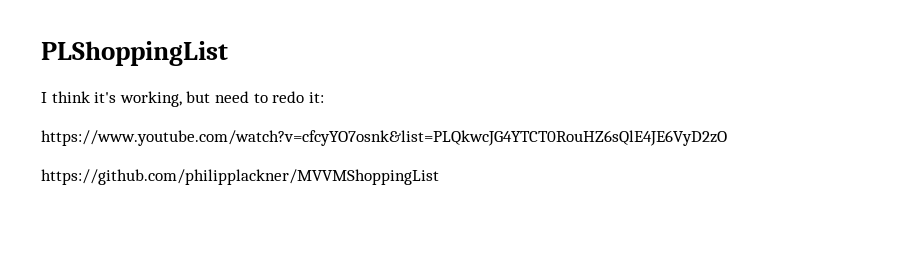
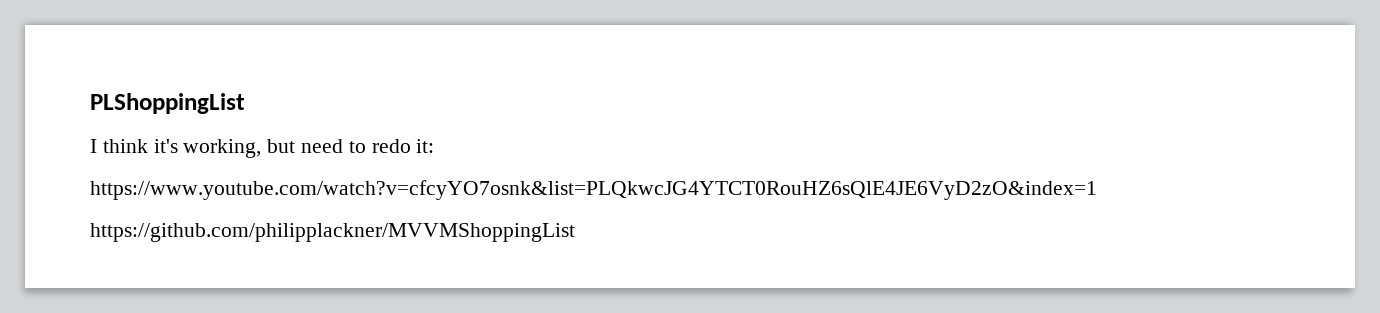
- https://www.youtube.com/watch?v=cfcyYO7osnk&list=PLQkwcJG4YTCT0RouHZ6sQlE4JE6VyD2zO
+ https://www.youtube.com/watch?v=cfcyYO7osnk&list=PLQkwcJG4YTCT0RouHZ6sQlE4JE6VyD2zO&index=1

